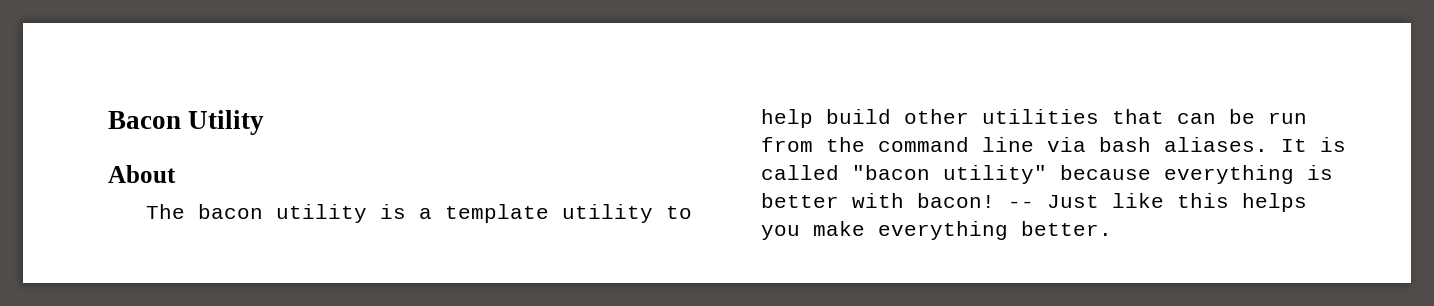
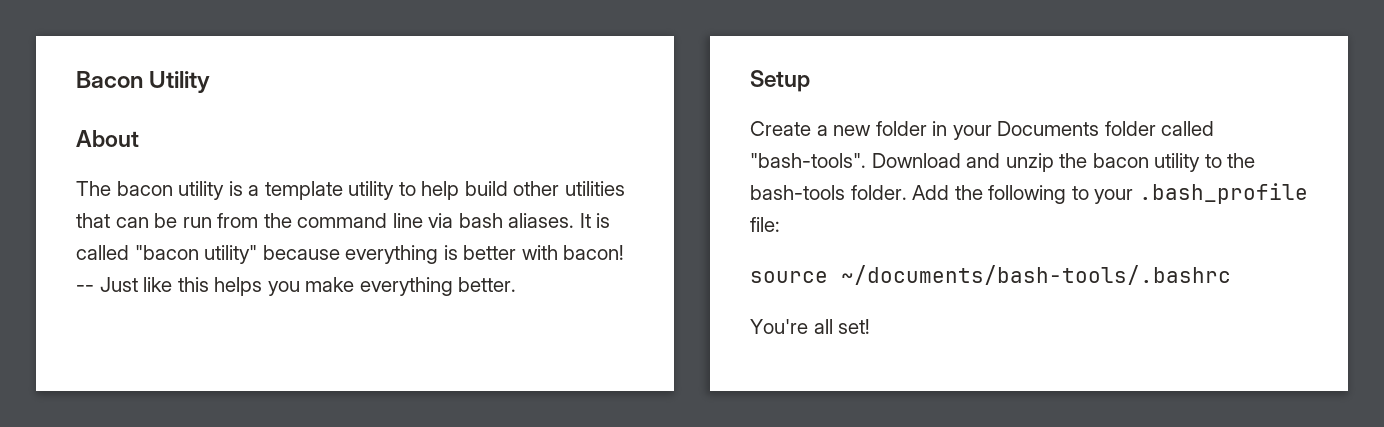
+ Setup
+ Create a new folder in your Documents folder called "bash-tools". Download and unzip the bacon utility to the bash-tools folder. Add the following to your .bash_profile file:
+ source ~/documents/bash-tools/.bashrc
+ You're all set!

